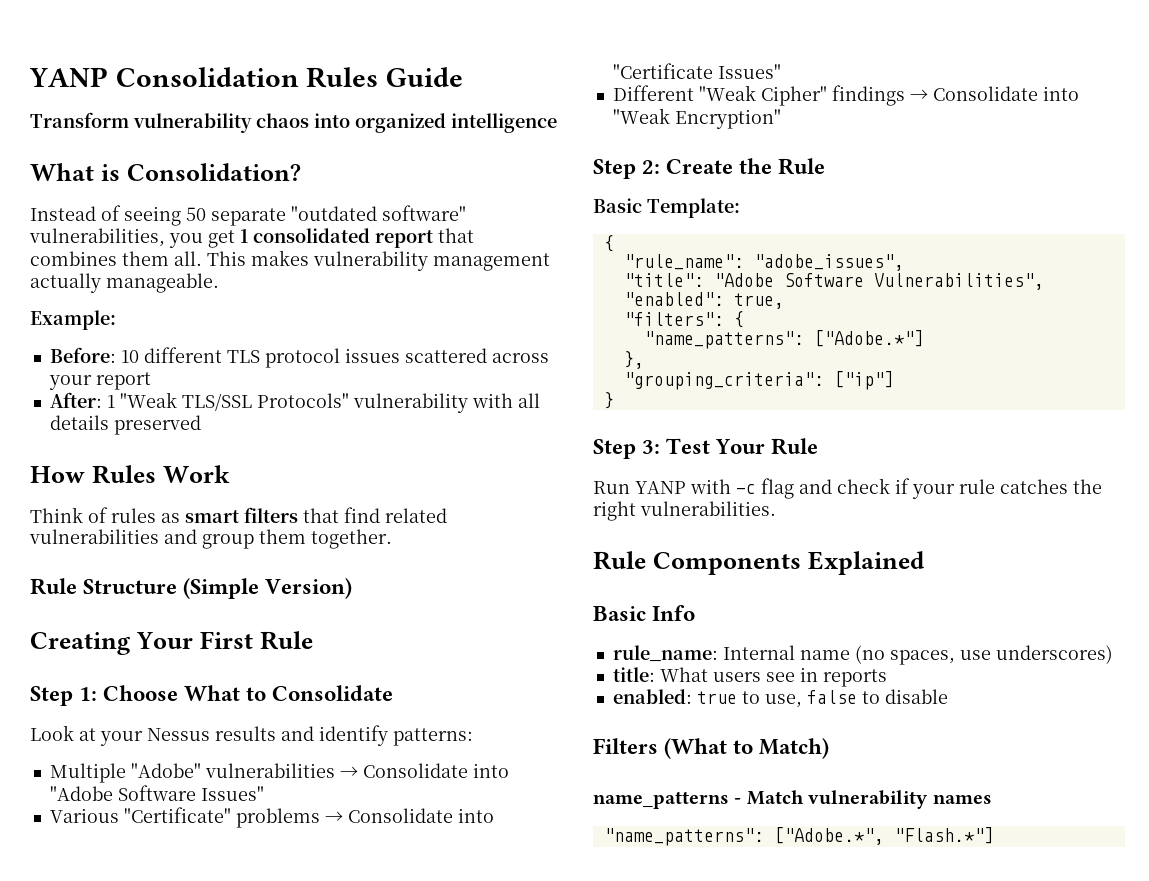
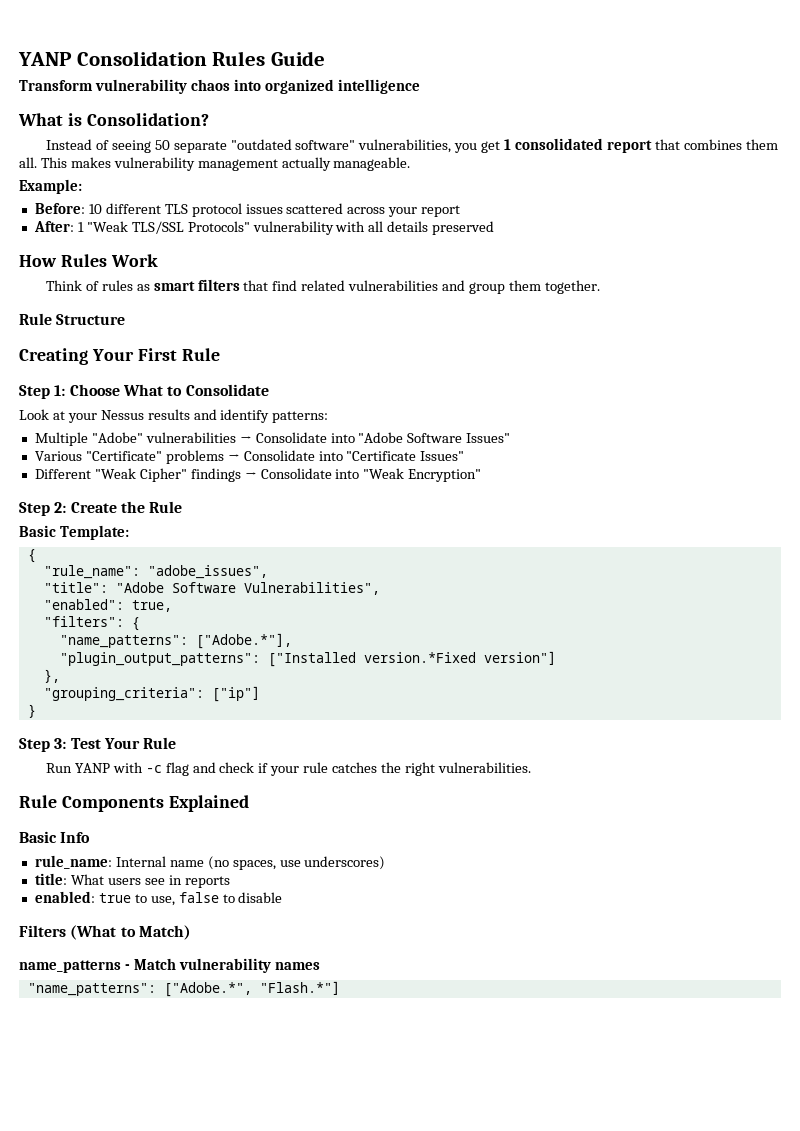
- Rule Structure (Simple Version)
+ Rule Structure
- "name_patterns": ["Adobe.*"]
+ "name_patterns": ["Adobe.*"],
+ "plugin_output_patterns": ["Installed version.*Fixed version"]

